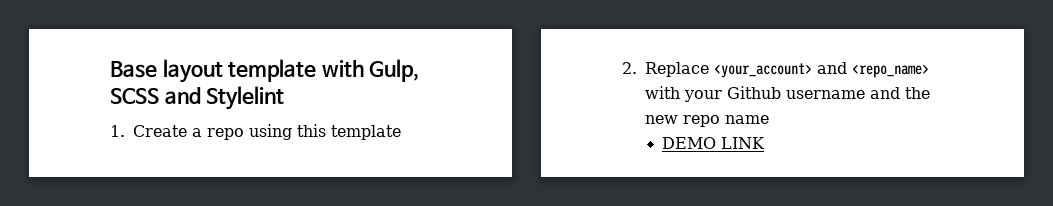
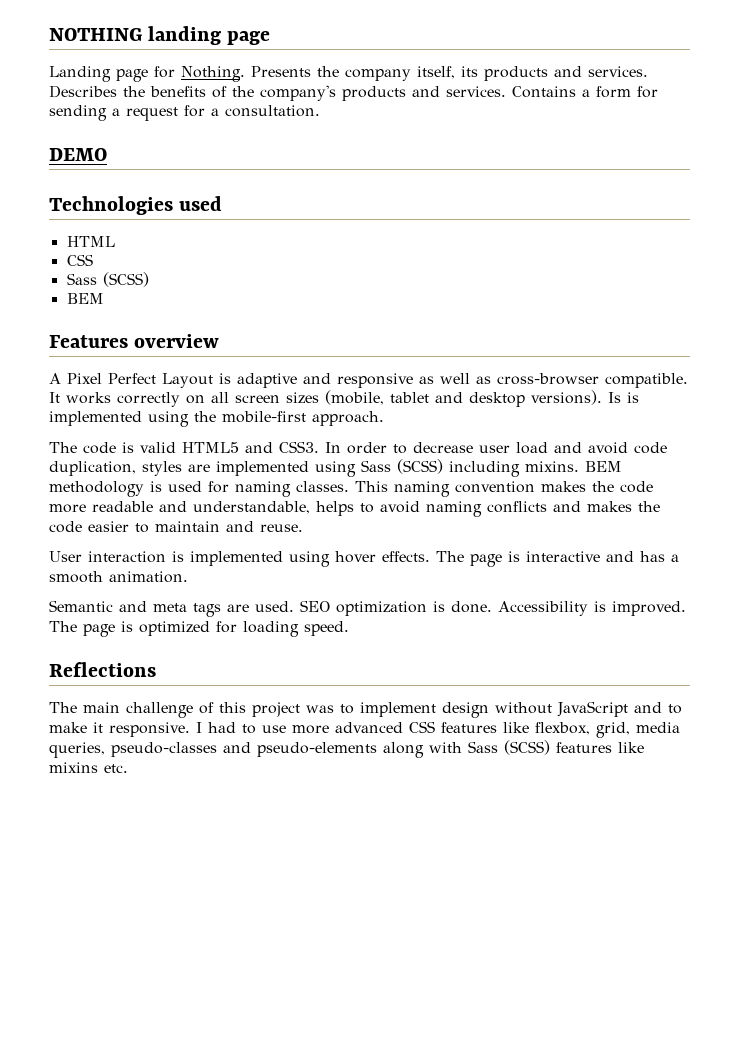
- Base layout template with Gulp, SCSS and Stylelint
- 1. Create a repo using this template
- 2. Replace <your_account> and <repo_name> with your Github username and the new repo name
- DEMO LINK
+ NOTHING landing page
+ Landing page for Nothing. Presents the company itself, its products and services. Describes the benefits of the company's products and services. Contains a form for sending a request for a consultation.
+ DEMO
+ Technologies used
+ HTML
+ CSS
+ Sass (SCSS)
+ BEM
+ Features overview
+ A Pixel Perfect Layout is adaptive and responsive as well as cross-browser compatible. It works correctly on all screen sizes (mobile, tablet and desktop versions). Is is implemented using the mobile-first approach.
+ The code is valid HTML5 and CSS3. In order to decrease user load and avoid code duplication, styles are implemented using Sass (SCSS) including mixins. BEM methodology is used for naming classes. This naming convention makes the code more readable and understandable, helps to avoid naming conflicts and makes the code easier to maintain and reuse.
+ User interaction is implemented using hover effects. The page is interactive and has a smooth animation.
+ Semantic and meta tags are used. SEO optimization is done. Accessibility is improved. The page is optimized for loading speed.
+ Reflections
+ The main challenge of this project was to implement design without JavaScript and to make it responsive. I had to use more advanced CSS features like flexbox, grid, media queries, pseudo-classes and pseudo-elements along with Sass (SCSS) features like mixins etc.

